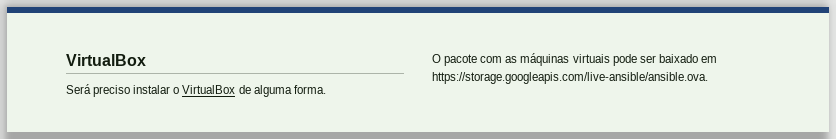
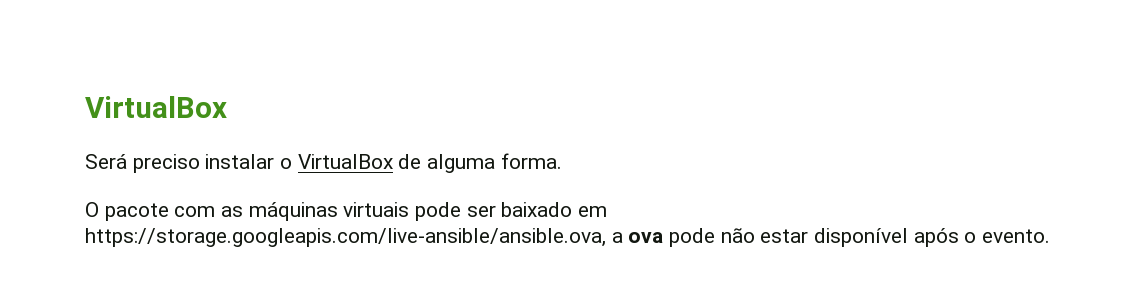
- O pacote com as máquinas virtuais pode ser baixado em https://storage.googleapis.com/live-ansible/ansible.ova.
+ O pacote com as máquinas virtuais pode ser baixado em https://storage.googleapis.com/live-ansible/ansible.ova, a ova pode não estar disponível após o evento.

